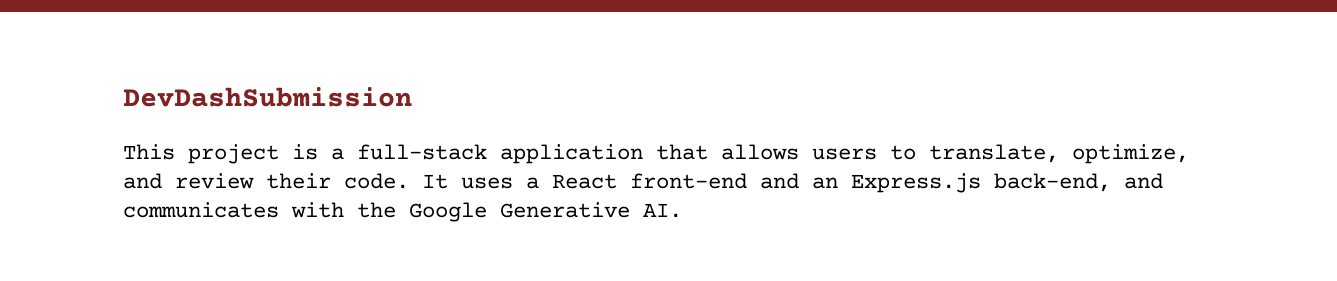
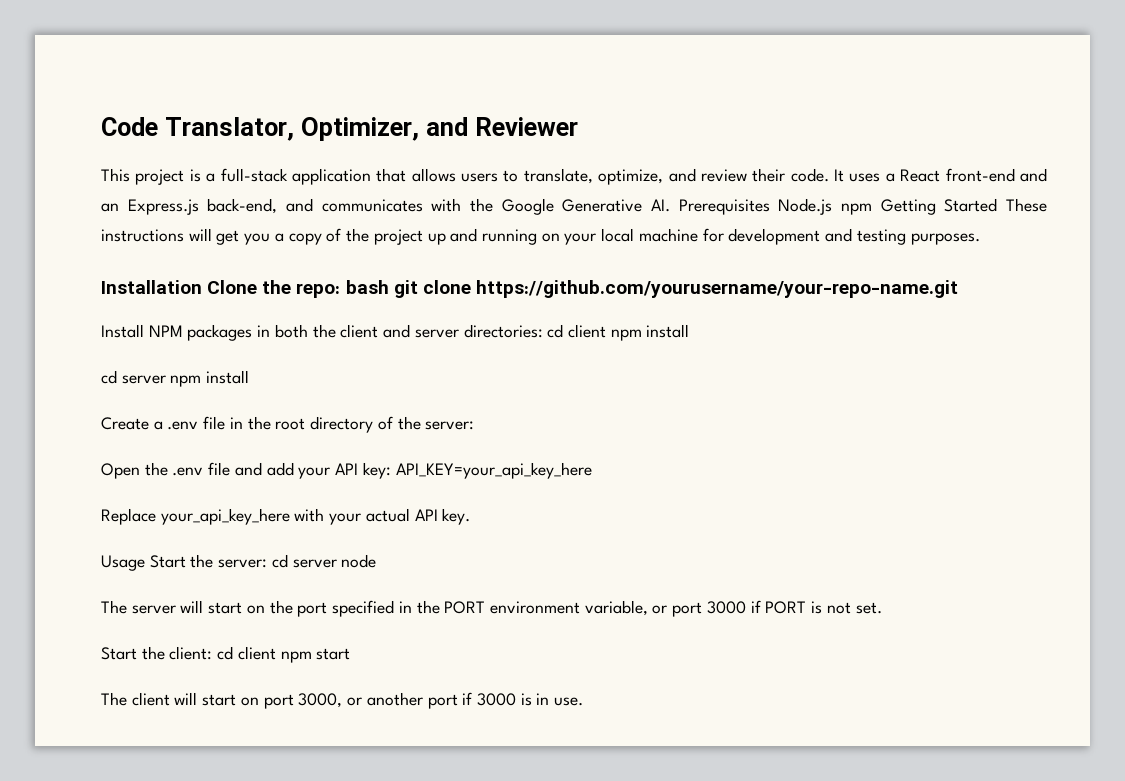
- DevDashSubmission
+ Code Translator, Optimizer, and Reviewer
- It uses a React front-end and an Express.js back-end, and communicates with the Google Generative AI.
+ It uses a React front-end and an Express.js back-end, and communicates with the Google Generative AI. Prerequisites Node.js npm Getting Started These instructions will get you a copy of the project up and running on your local machine for development and testing purposes.
+ Installation Clone the repo: bash git clone https://github.com/yourusername/your-repo-name.git
+ Install NPM packages in both the client and server directories: cd client npm install
+ cd server npm install
+ Create a .env file in the root directory of the server:
+ Open the .env file and add your API key: API_KEY=your_api_key_here
+ Replace your_api_key_here with your actual API key.
+ Usage Start the server: cd server node
+ The server will start on the port specified in the PORT environment variable, or port 3000 if PORT is not set.
+ Start the client: cd client npm start
+ The client will start on port 3000, or another port if 3000 is in use.

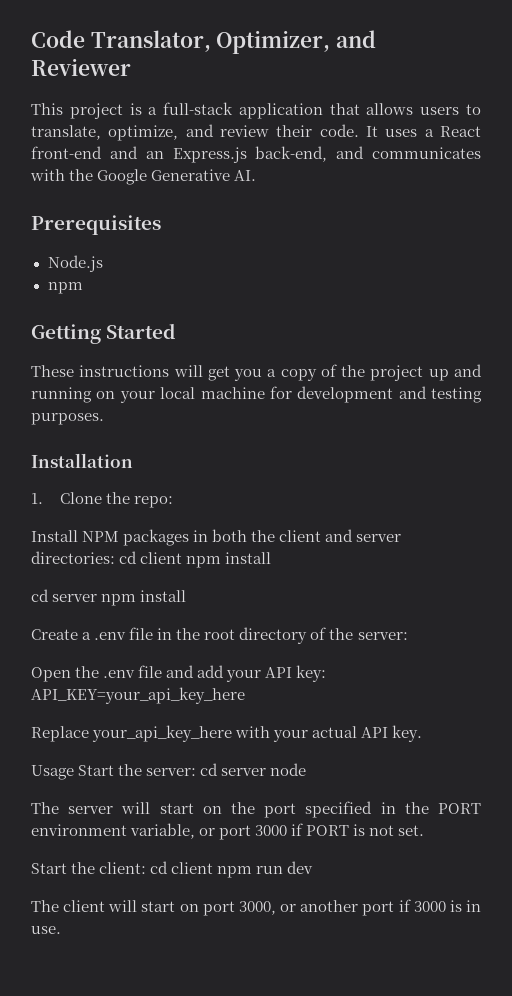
- It uses a React front-end and an Express.js back-end, and communicates with the Google Generative AI. Prerequisites Node.js npm Getting Started These instructions will get you a copy of the project up and running on your local machine for development and testing purposes.
+ It uses a React front-end and an Express.js back-end, and communicates with the Google Generative AI.
+ Prerequisites
+ Node.js
+ npm
+ Getting Started
+ These instructions will get you a copy of the project up and running on your local machine for development and testing purposes.
- Installation Clone the repo: bash git clone https://github.com/yourusername/your-repo-name.git
+ Installation
+ 1. Clone the repo:
- Start the client: cd client npm start
+ Start the client: cd client npm run dev

